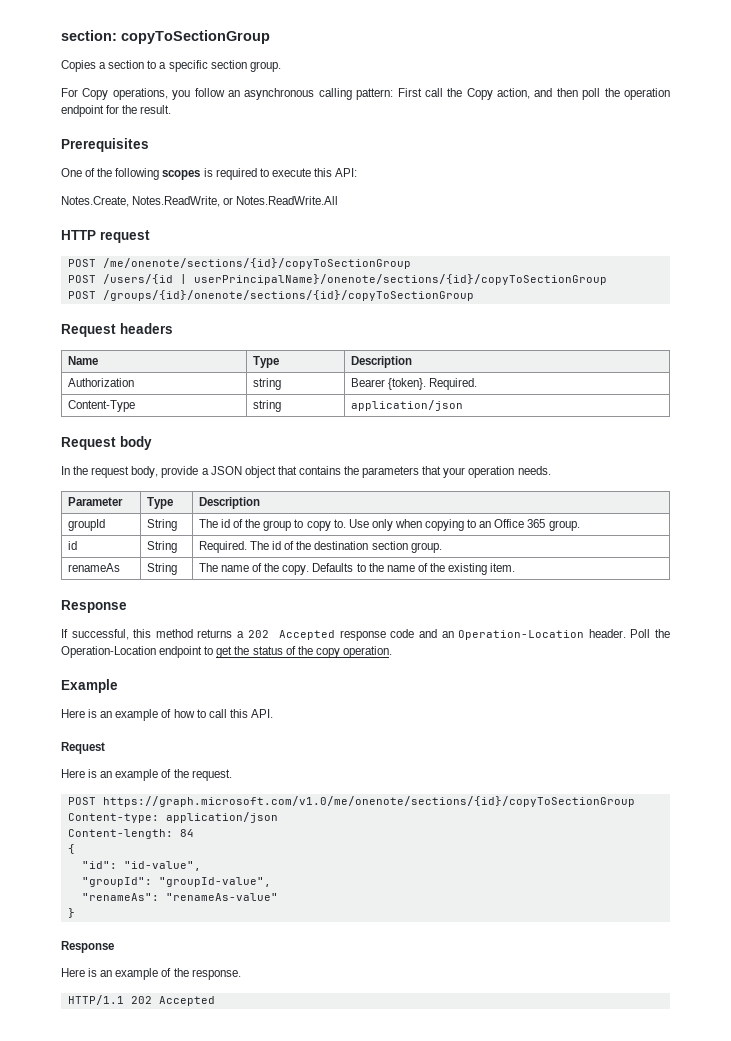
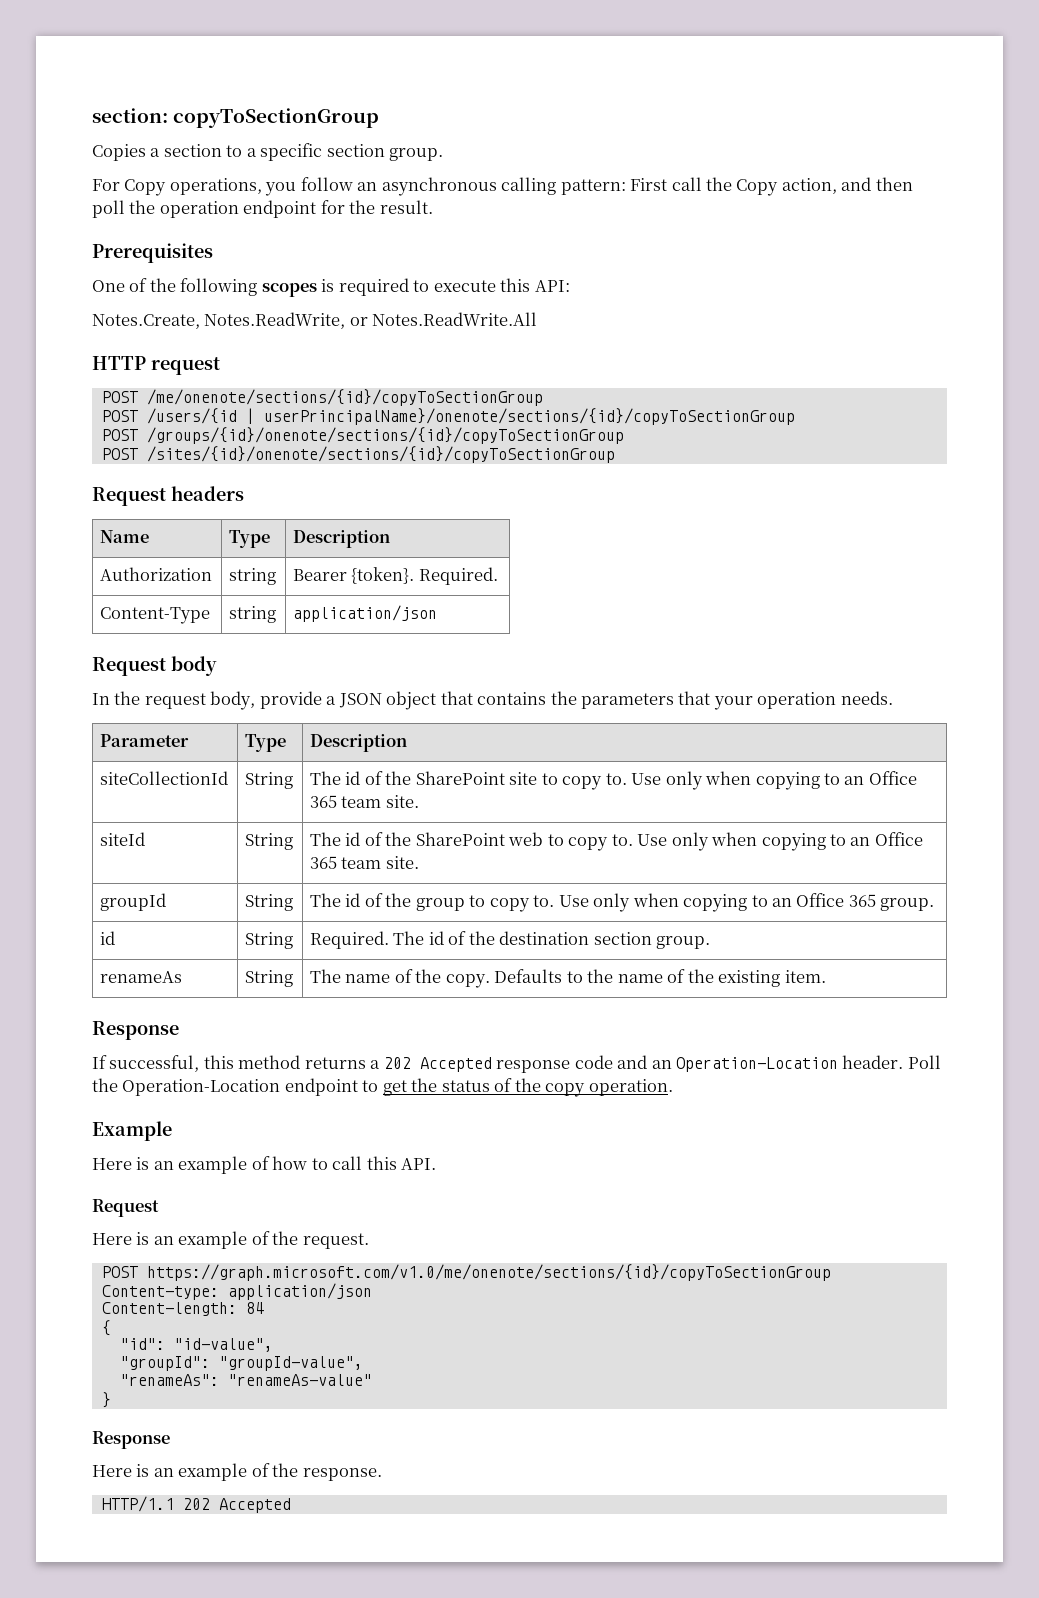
+ POST /sites/{id}/onenote/sections/{id}/copyToSectionGroup
+ siteCollectionId | String | The id of the SharePoint site to copy to. Use only when copying to an Office 365 team site.
+ siteId | String | The id of the SharePoint web to copy to. Use only when copying to an Office 365 team site.

